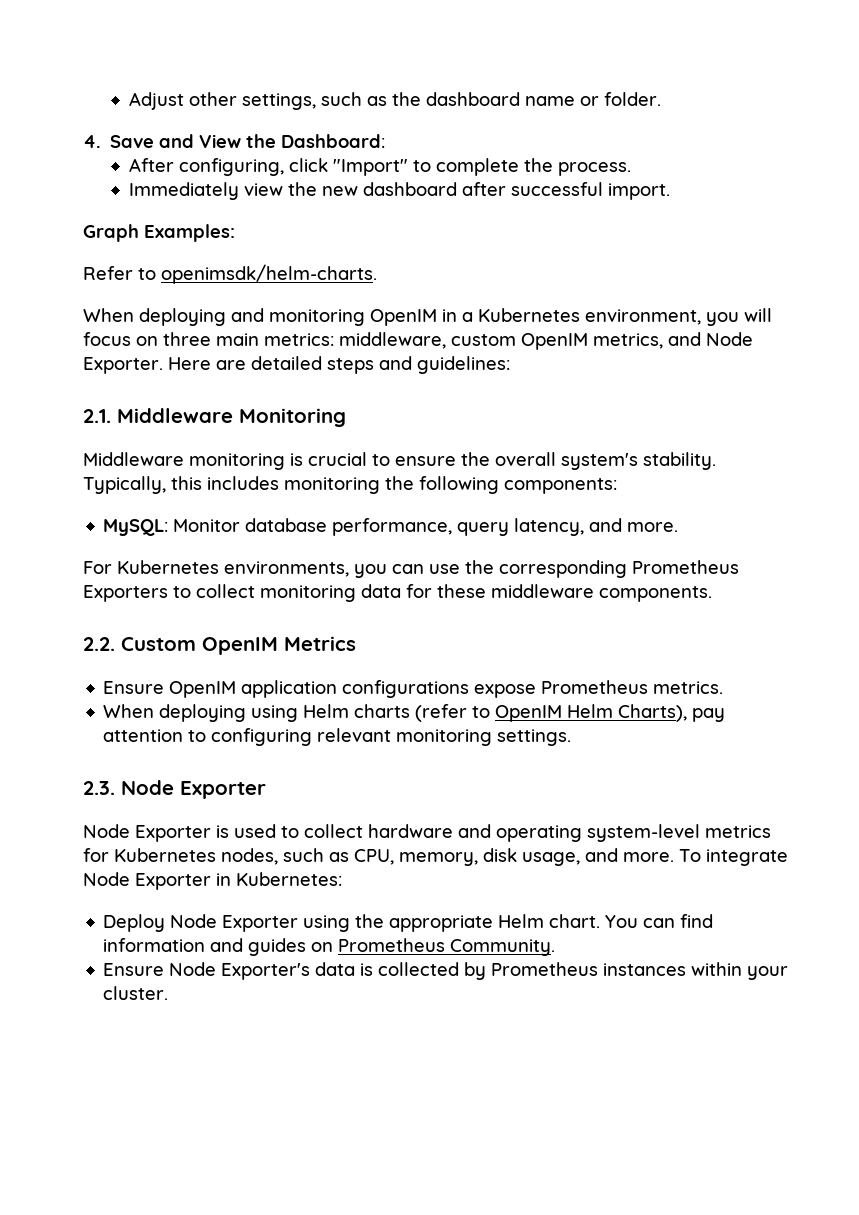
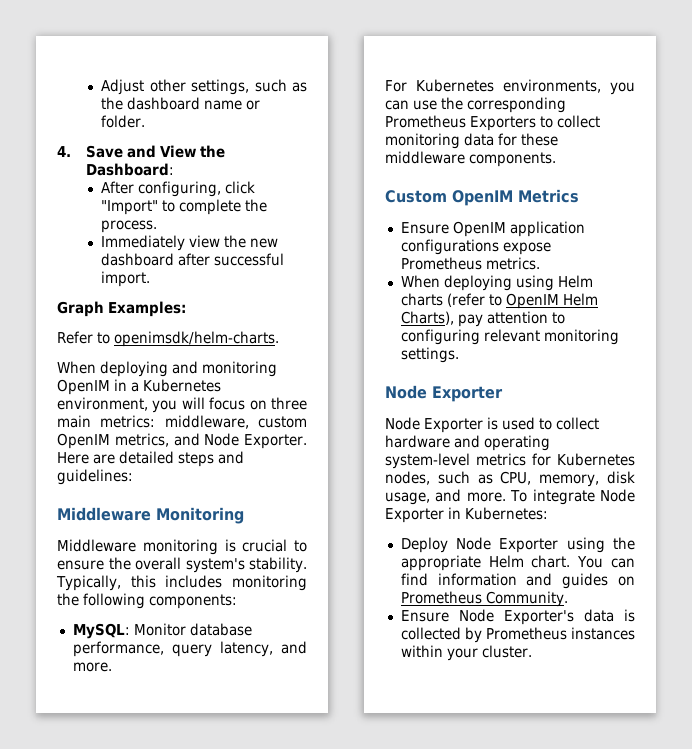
- 2.1. Middleware Monitoring
+ Middleware Monitoring
- 2.2. Custom OpenIM Metrics
+ Custom OpenIM Metrics
  When deploying using Helm charts (refer to OpenIM Helm Charts), pay attention to configuring relevant monitoring settings.
- 2.3. Node Exporter
+ Node Exporter

